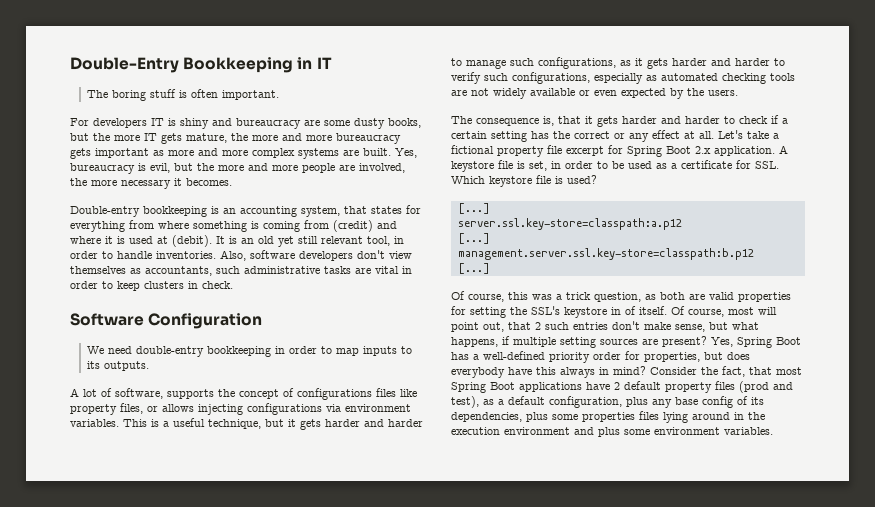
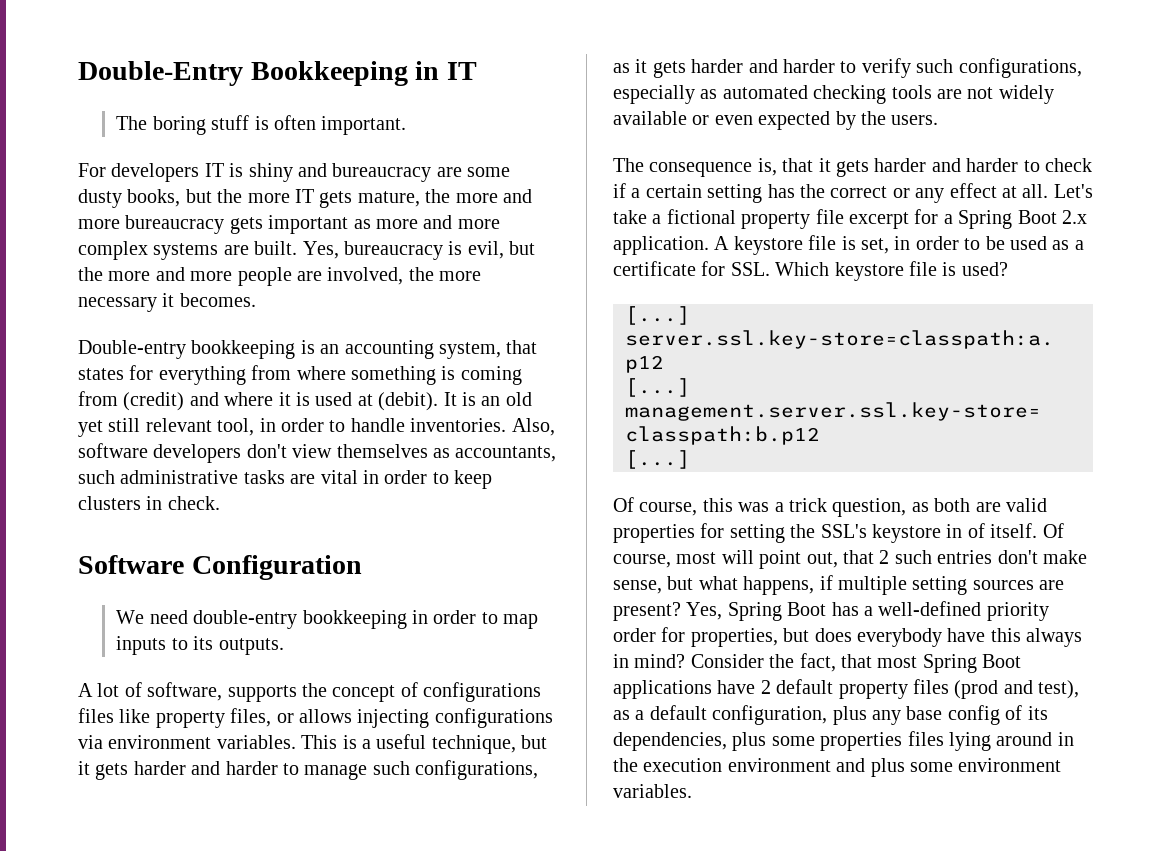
- Let's take a fictional property file excerpt for Spring Boot 2.x application.
+ Let's take a fictional property file excerpt for a Spring Boot 2.x application.

